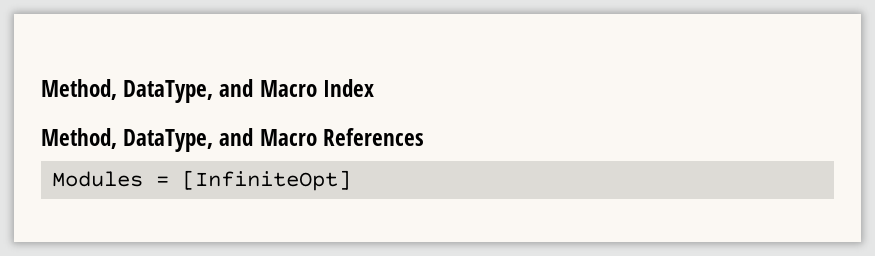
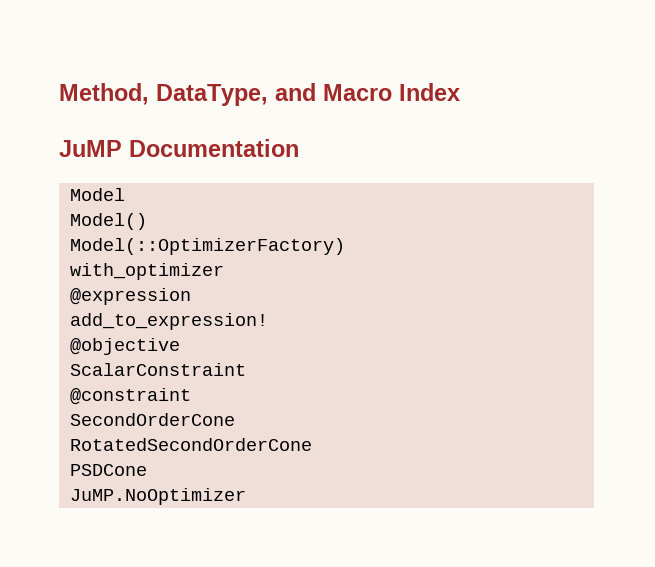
- Method, DataType, and Macro References
- Modules = [InfiniteOpt]
+ JuMP Documentation
+ Model
+ Model()
+ Model(::OptimizerFactory)
+ with_optimizer
+ @expression
+ add_to_expression!
+ @objective
+ ScalarConstraint
+ @constraint
+ SecondOrderCone
+ RotatedSecondOrderCone
+ PSDCone
+ JuMP.NoOptimizer

